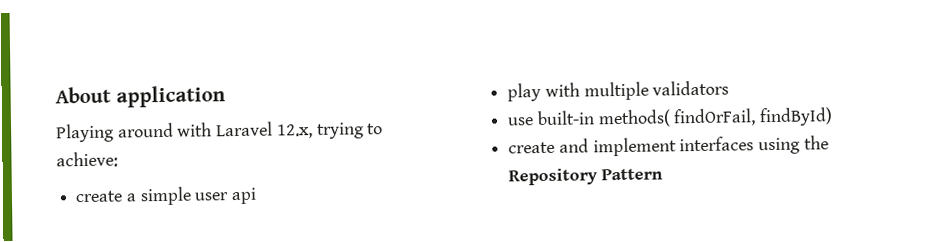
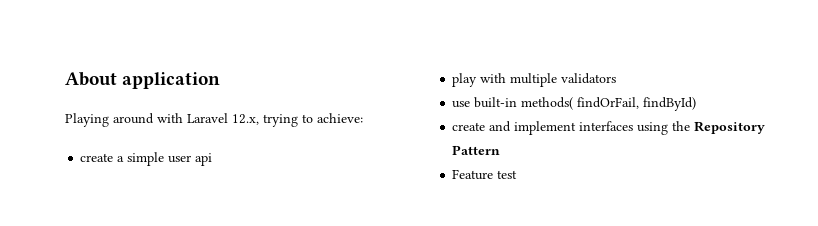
+ Feature test

